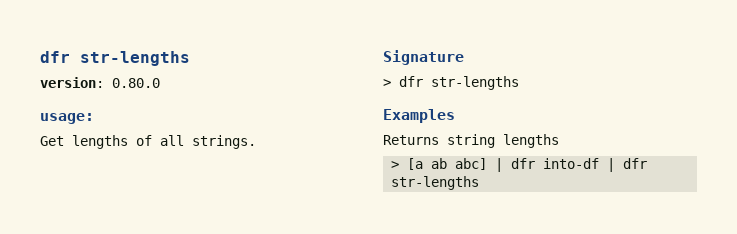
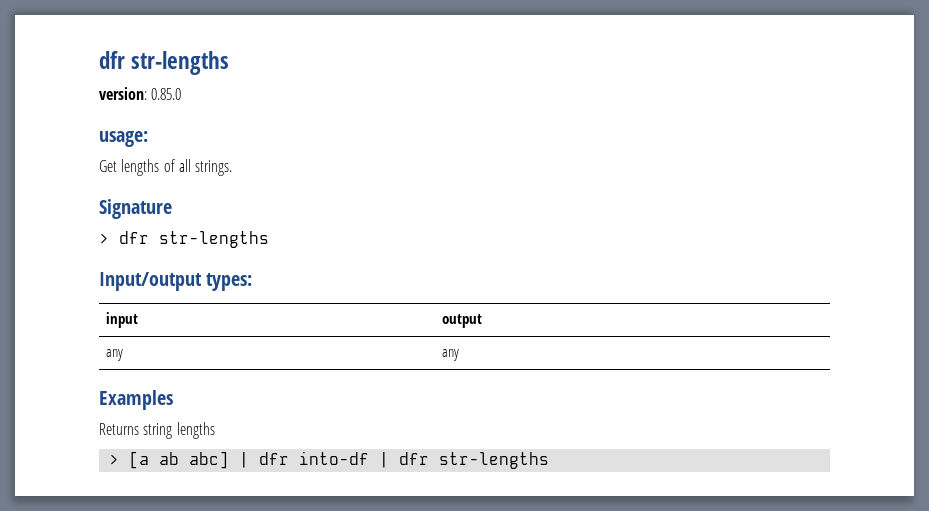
- version: 0.80.0
+ version: 0.85.0
+ Input/output types:
+ input | output
+ any | any

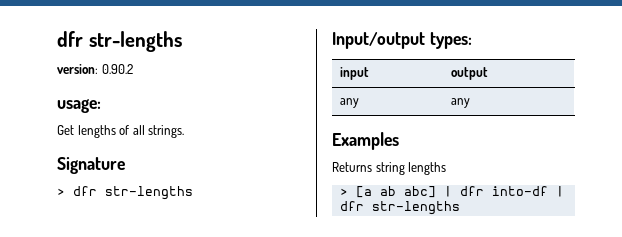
- version: 0.85.0
+ version: 0.90.2

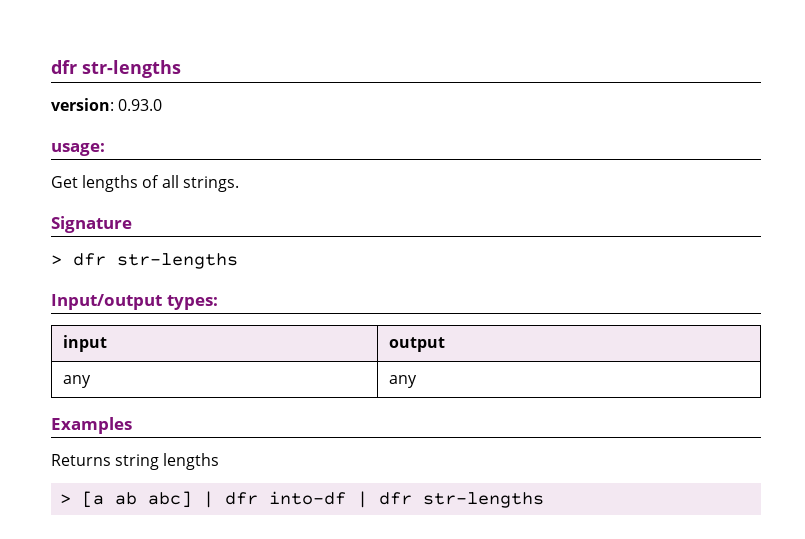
- version: 0.90.2
+ version: 0.93.0

